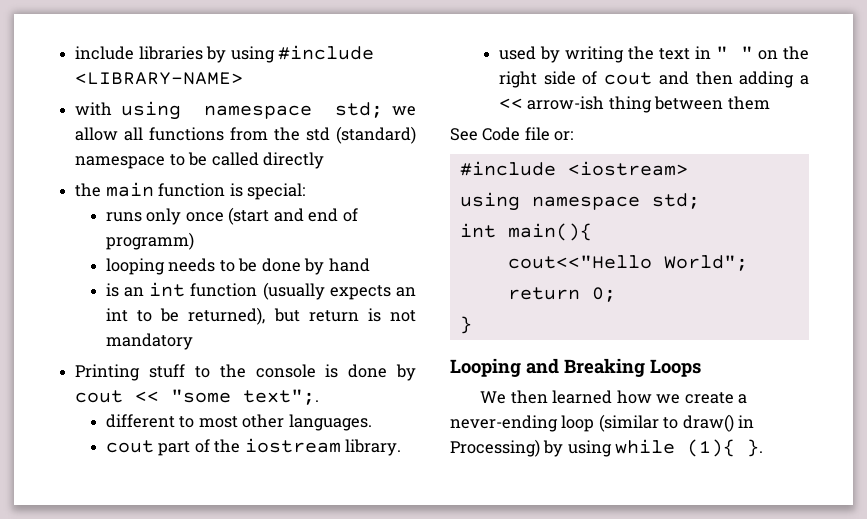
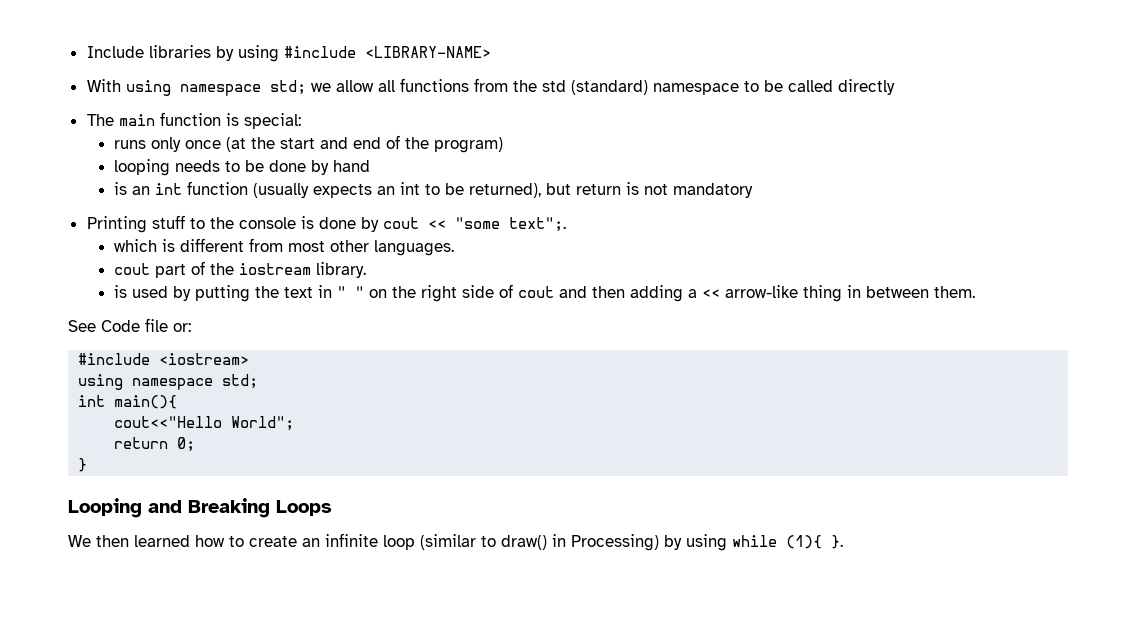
- include libraries by using #include <LIBRARY-NAME>
+ Include libraries by using #include <LIBRARY-NAME>
- with using namespace std; we allow all functions from the std (standard) namespace to be called directly
+ With using namespace std; we allow all functions from the std (standard) namespace to be called directly
- the main function is special:
+ The main function is special:
- runs only once (start and end of programm)
+ runs only once (at the start and end of the program)
- different to most other languages.
+ which is different from most other languages.
- used by writing the text in " " on the right side of cout and then adding a << arrow-ish thing between them
+ is used by putting the text in " " on the right side of cout and then adding a << arrow-like thing in between them.
- We then learned how we create a never-ending loop (similar to draw() in Processing) by using while (1){ }.
+ We then learned how to create an infinite loop (similar to draw() in Processing) by using while (1){ }.

